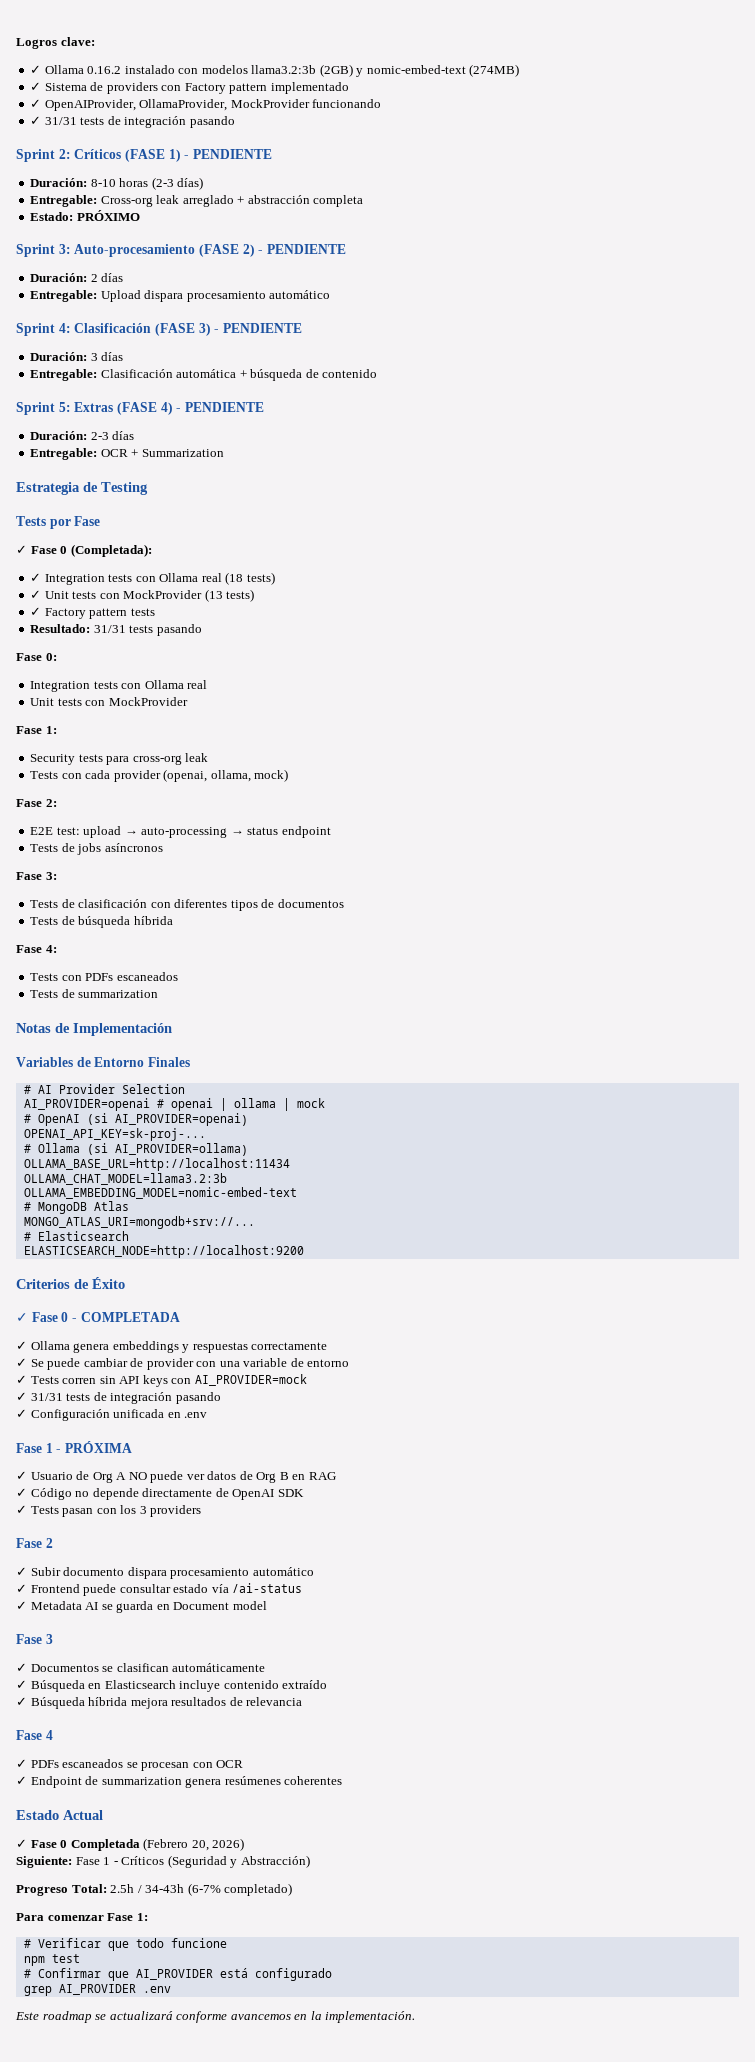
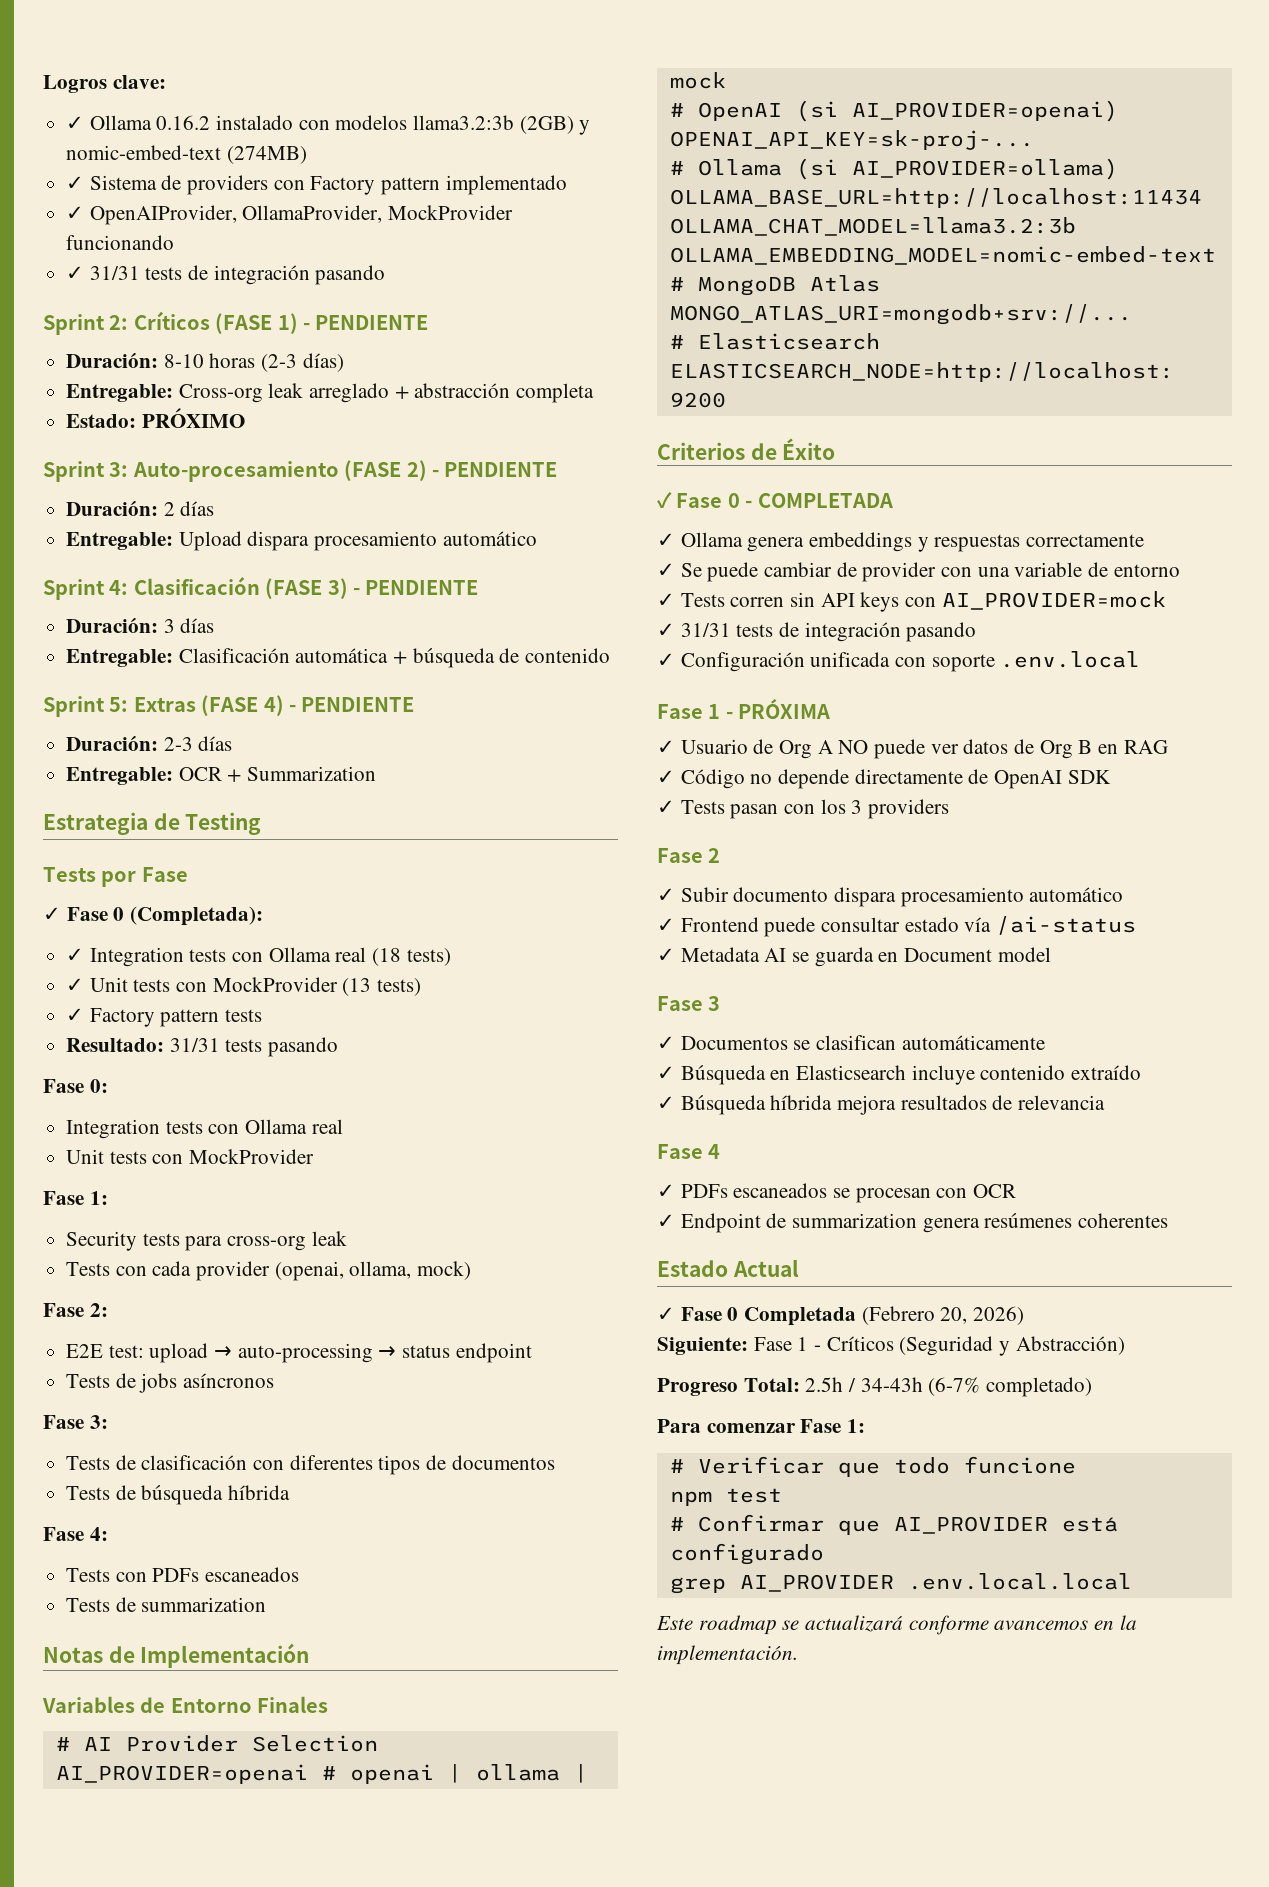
- ✓ Configuración unificada en .env
+ ✓ Configuración unificada con soporte .env.local
- grep AI_PROVIDER .env
+ grep AI_PROVIDER .env.local.local

